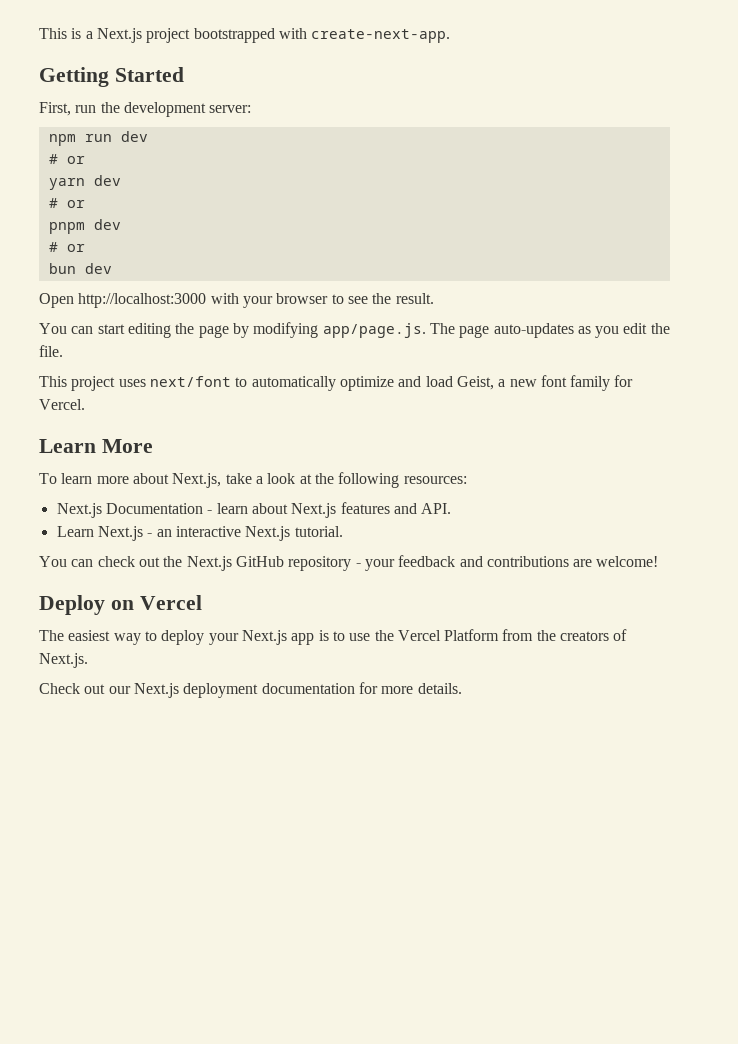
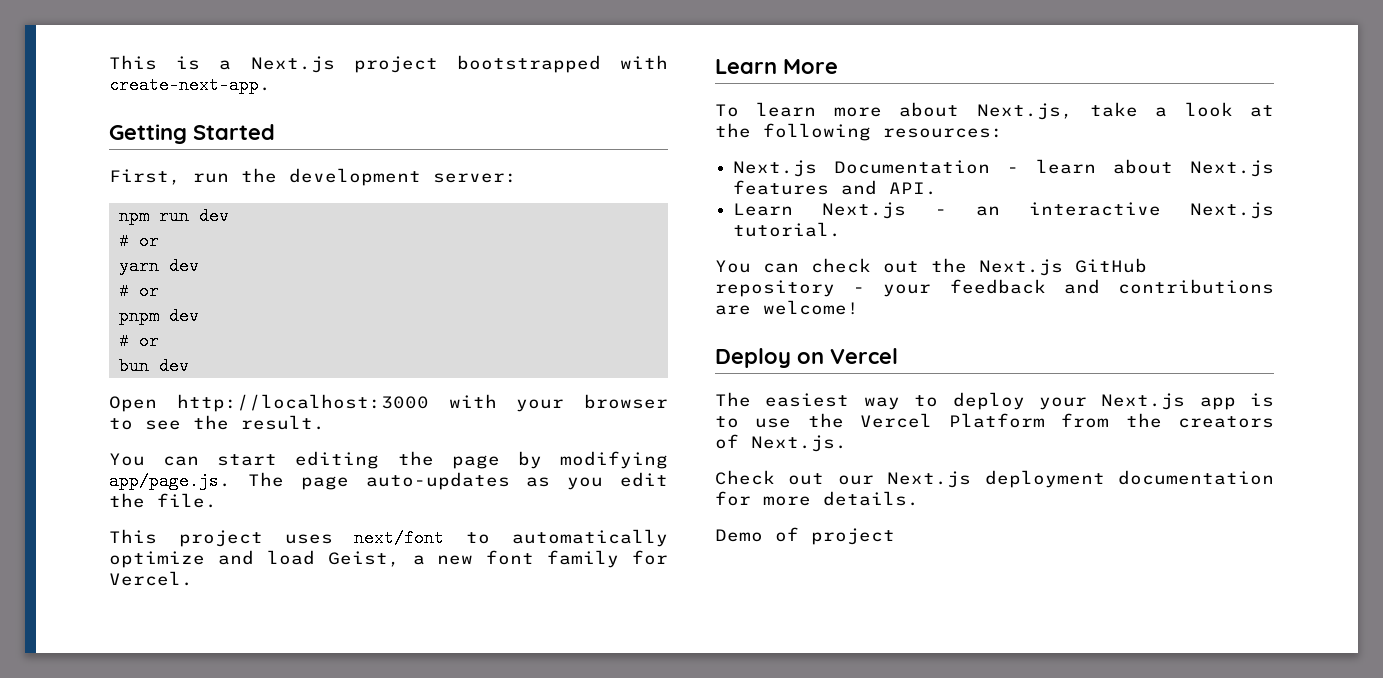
+ Demo of project

